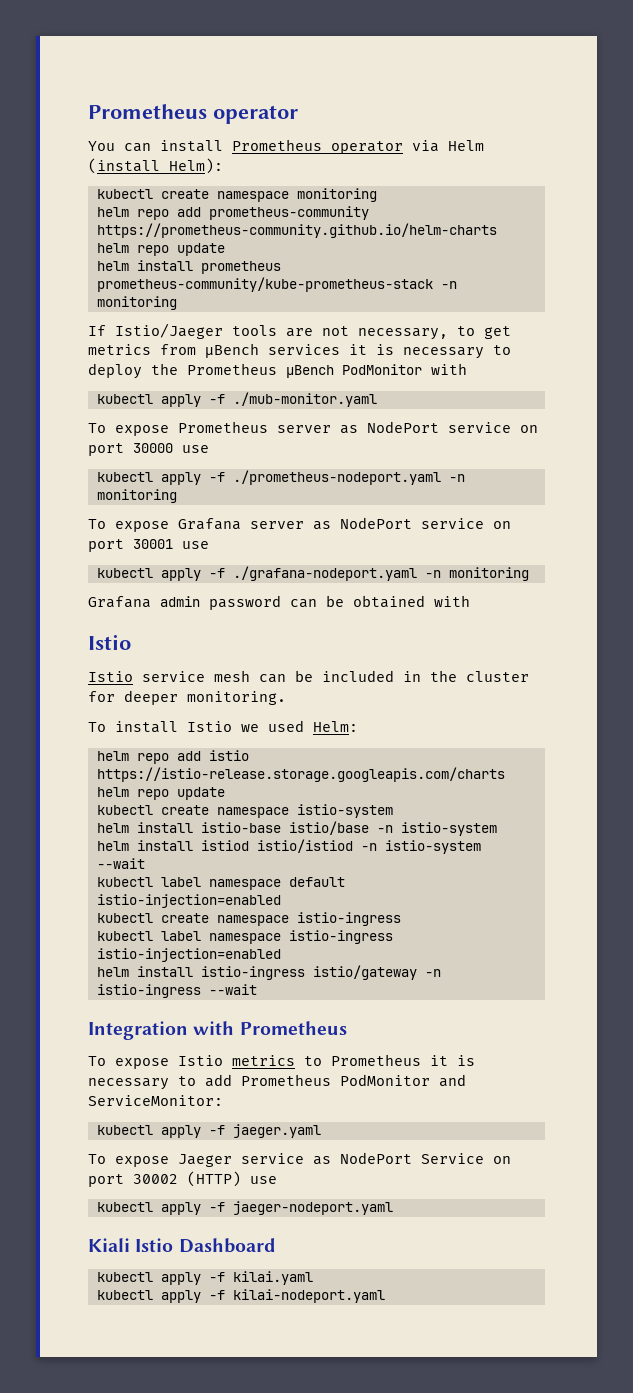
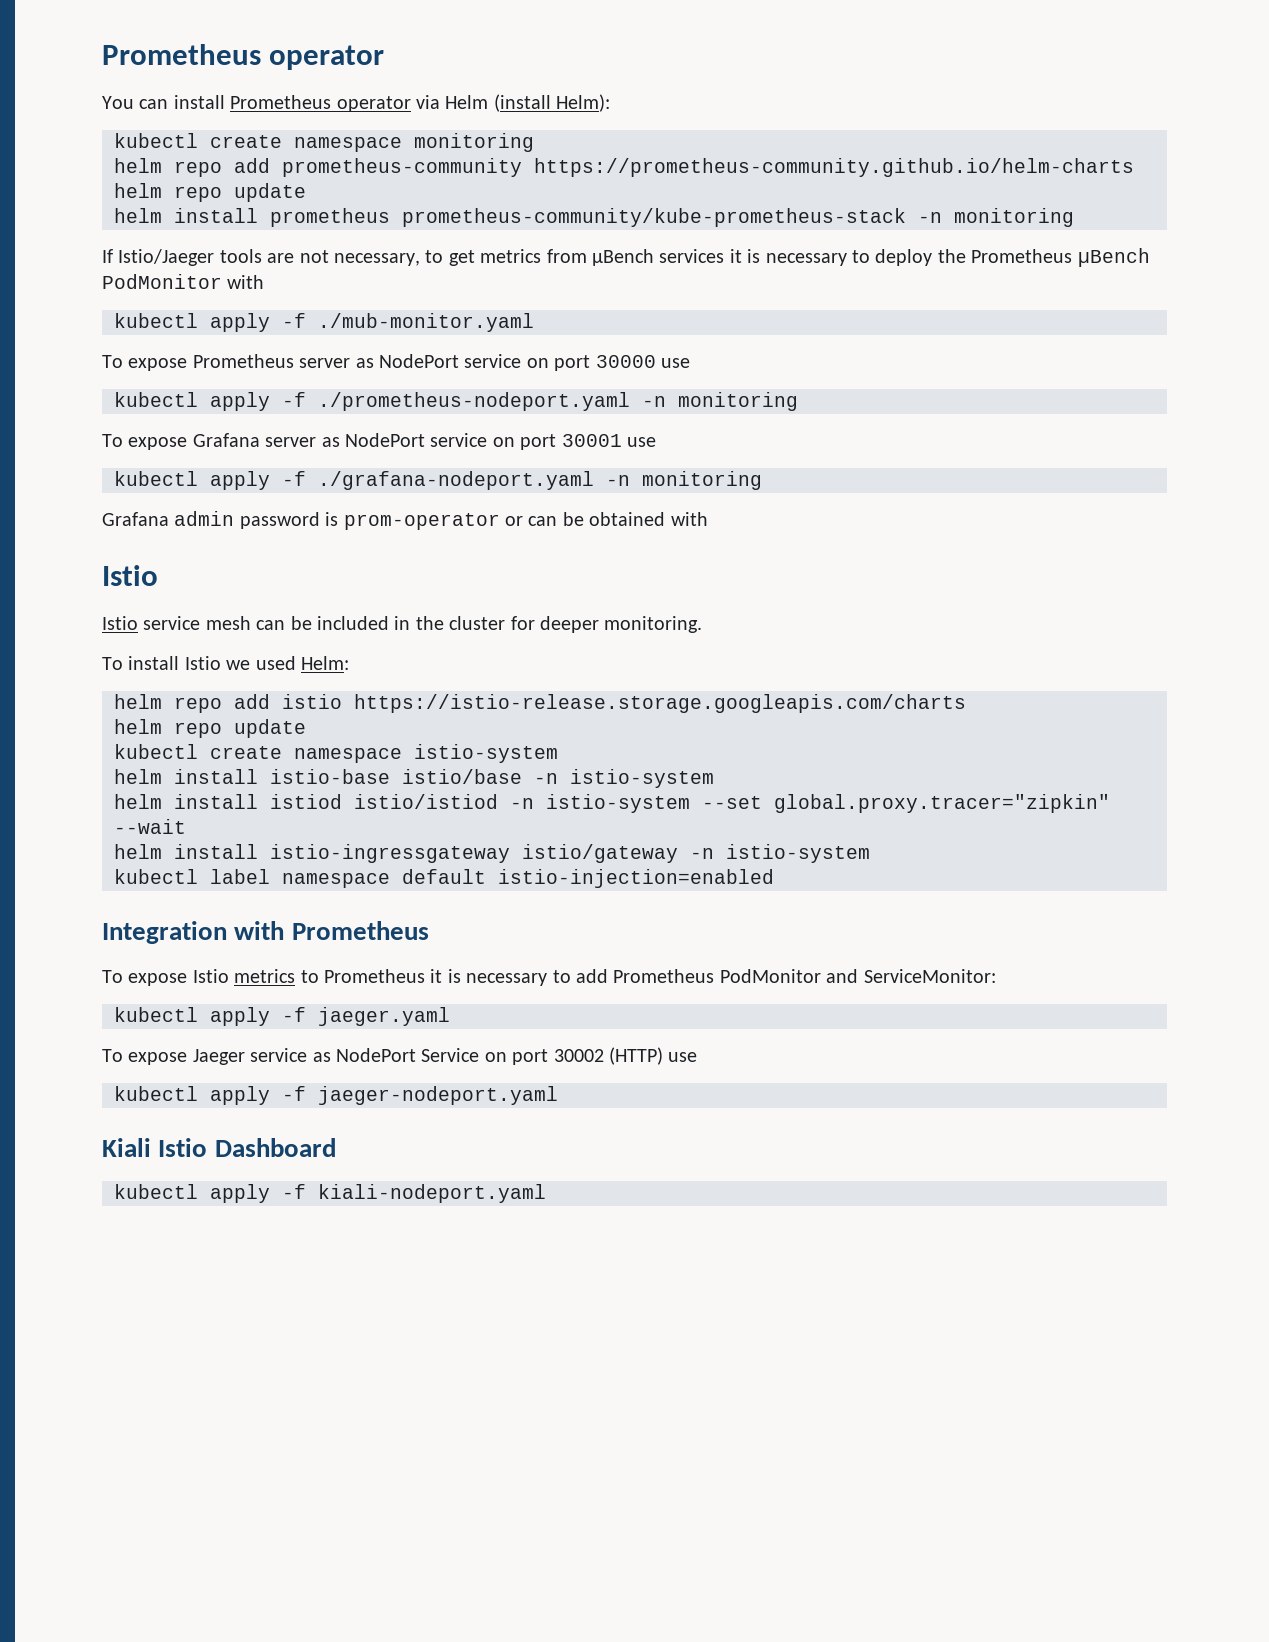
- Grafana admin password can be obtained with
+ Grafana admin password is prom-operator or can be obtained with
- helm install istiod istio/istiod -n istio-system --wait
+ helm install istiod istio/istiod -n istio-system --set global.proxy.tracer="zipkin" --wait
+ helm install istio-ingressgateway istio/gateway -n istio-system
- kubectl create namespace istio-ingress
- kubectl label namespace istio-ingress istio-injection=enabled
- helm install istio-ingress istio/gateway -n istio-ingress --wait
- kubectl apply -f kilai.yaml
- kubectl apply -f kilai-nodeport.yaml
+ kubectl apply -f kiali-nodeport.yaml

